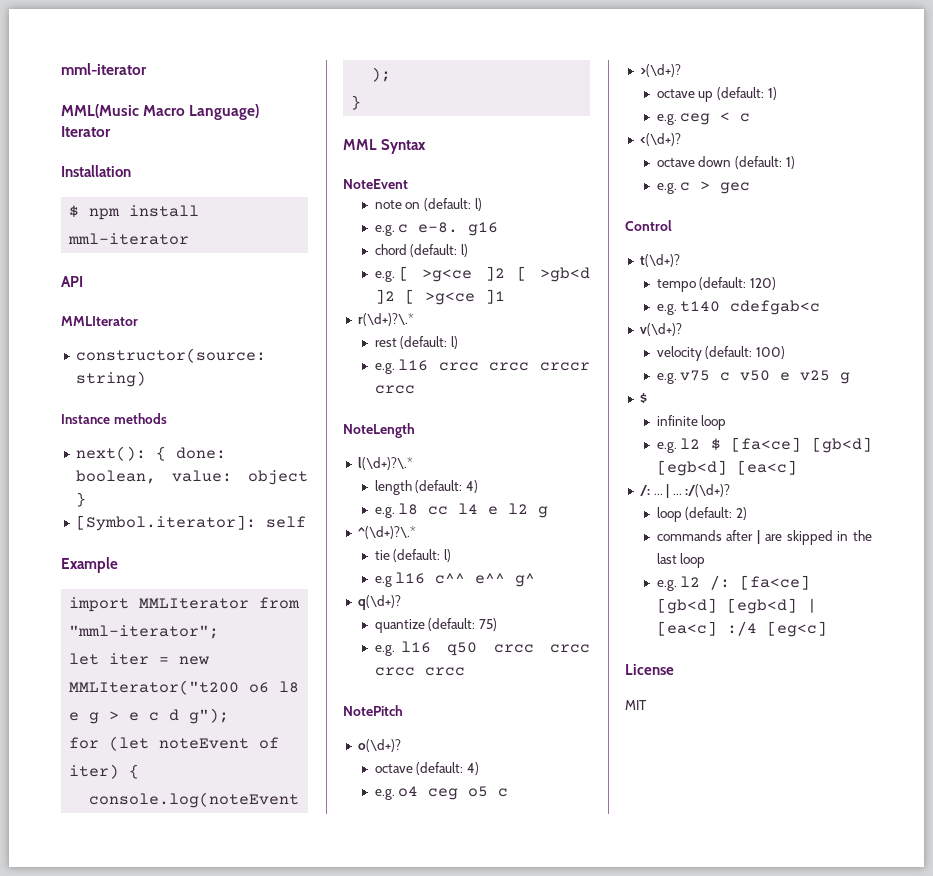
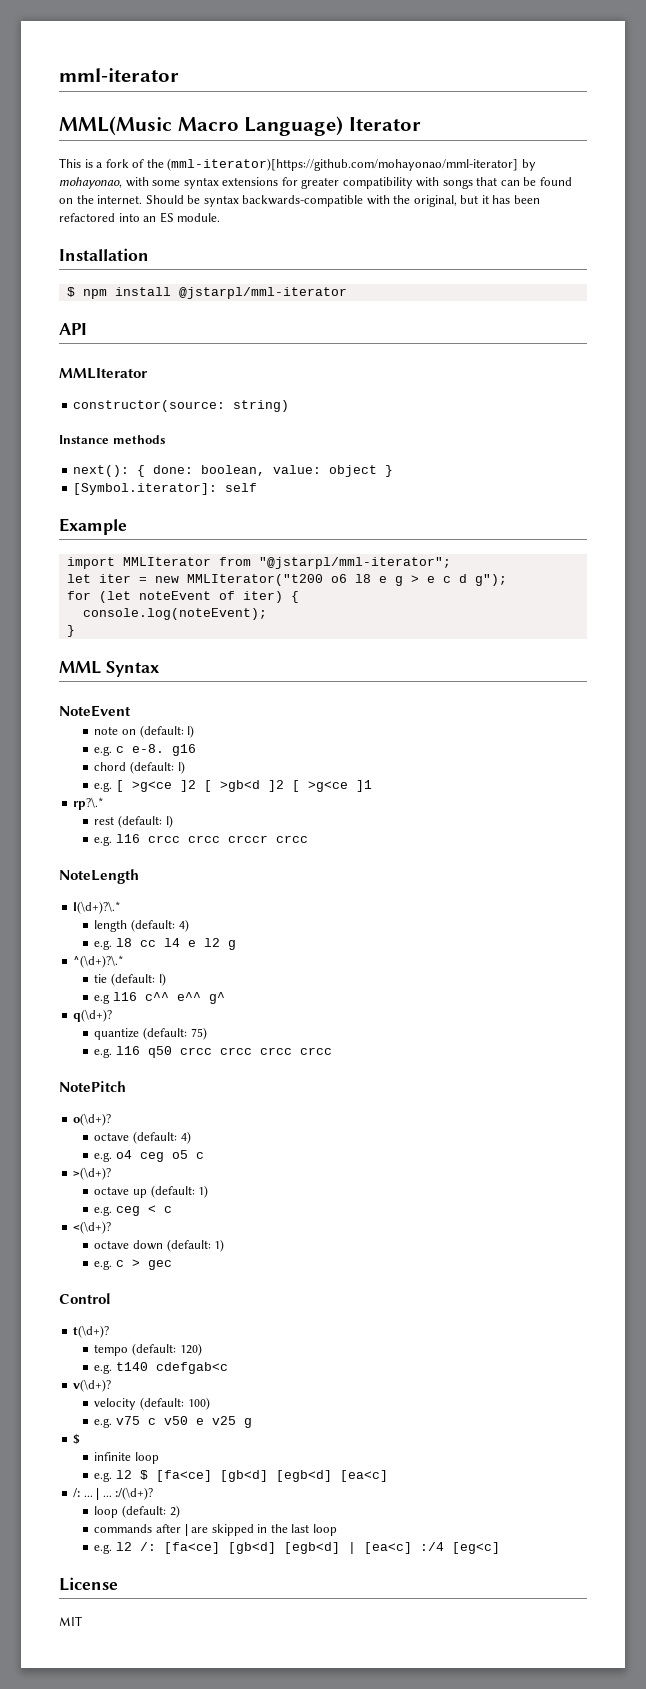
+ This is a fork of the (mml-iterator)[https://github.com/mohayonao/mml-iterator] by mohayonao, with some syntax extensions for greater compatibility with songs that can be found on the internet. Should be syntax backwards-compatible with the original, but it has been refactored into an ES module.
- $ npm install mml-iterator
+ $ npm install @jstarpl/mml-iterator
- import MMLIterator from "mml-iterator";
+ import MMLIterator from "@jstarpl/mml-iterator";
- r(\d+)?\.*
+ rp?\.*

